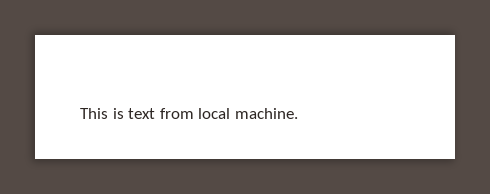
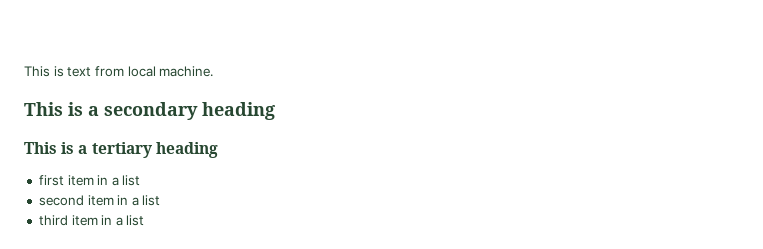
+ This is a secondary heading
+ This is a tertiary heading
+ first item in a list
+ second item in a list
+ third item in a list

